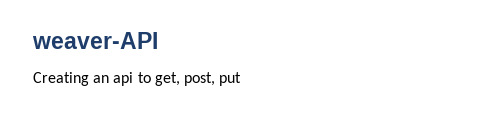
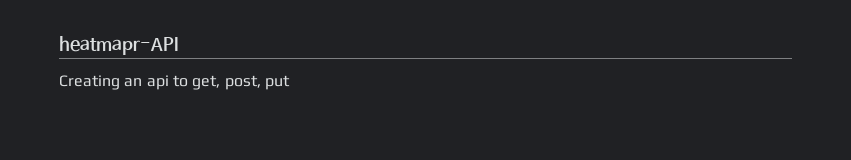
- weaver-API
+ heatmapr-API

